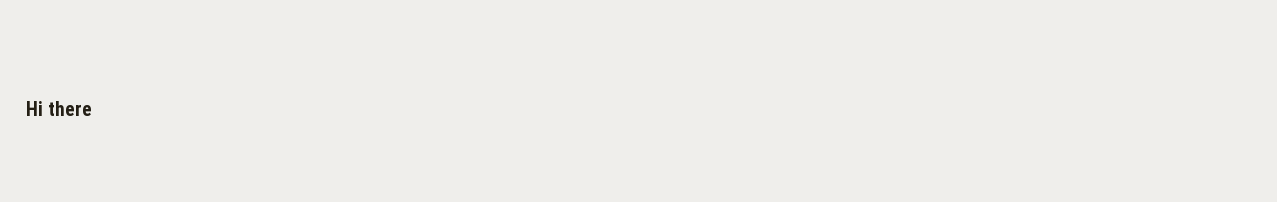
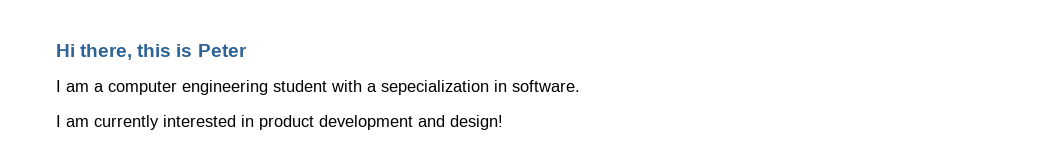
- Hi there
+ Hi there, this is Peter
+ I am a computer engineering student with a sepecialization in software.
+ I am currently interested in product development and design!

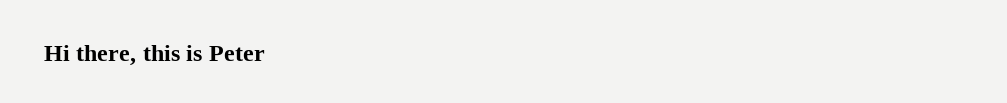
- I am a computer engineering student with a sepecialization in software.
- I am currently interested in product development and design!

